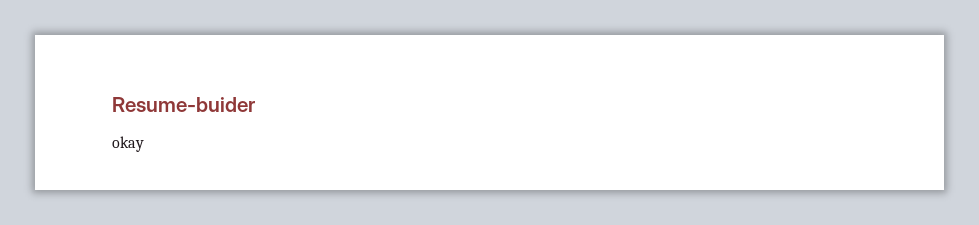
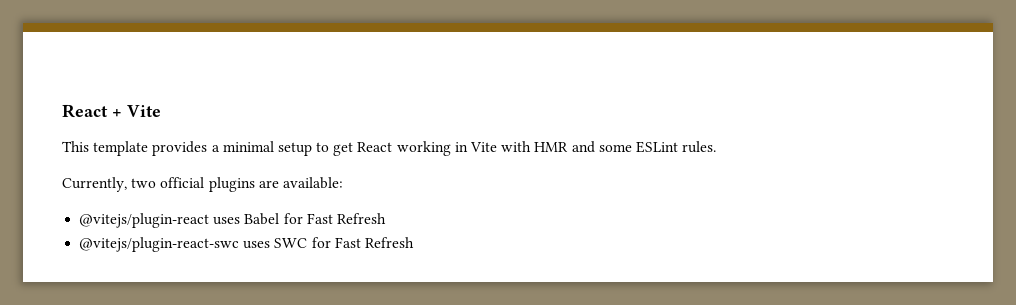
- Resume-buider
- okay
+ React + Vite
+ This template provides a minimal setup to get React working in Vite with HMR and some ESLint rules.
+ Currently, two official plugins are available:
+ @vitejs/plugin-react uses Babel for Fast Refresh
+ @vitejs/plugin-react-swc uses SWC for Fast Refresh

